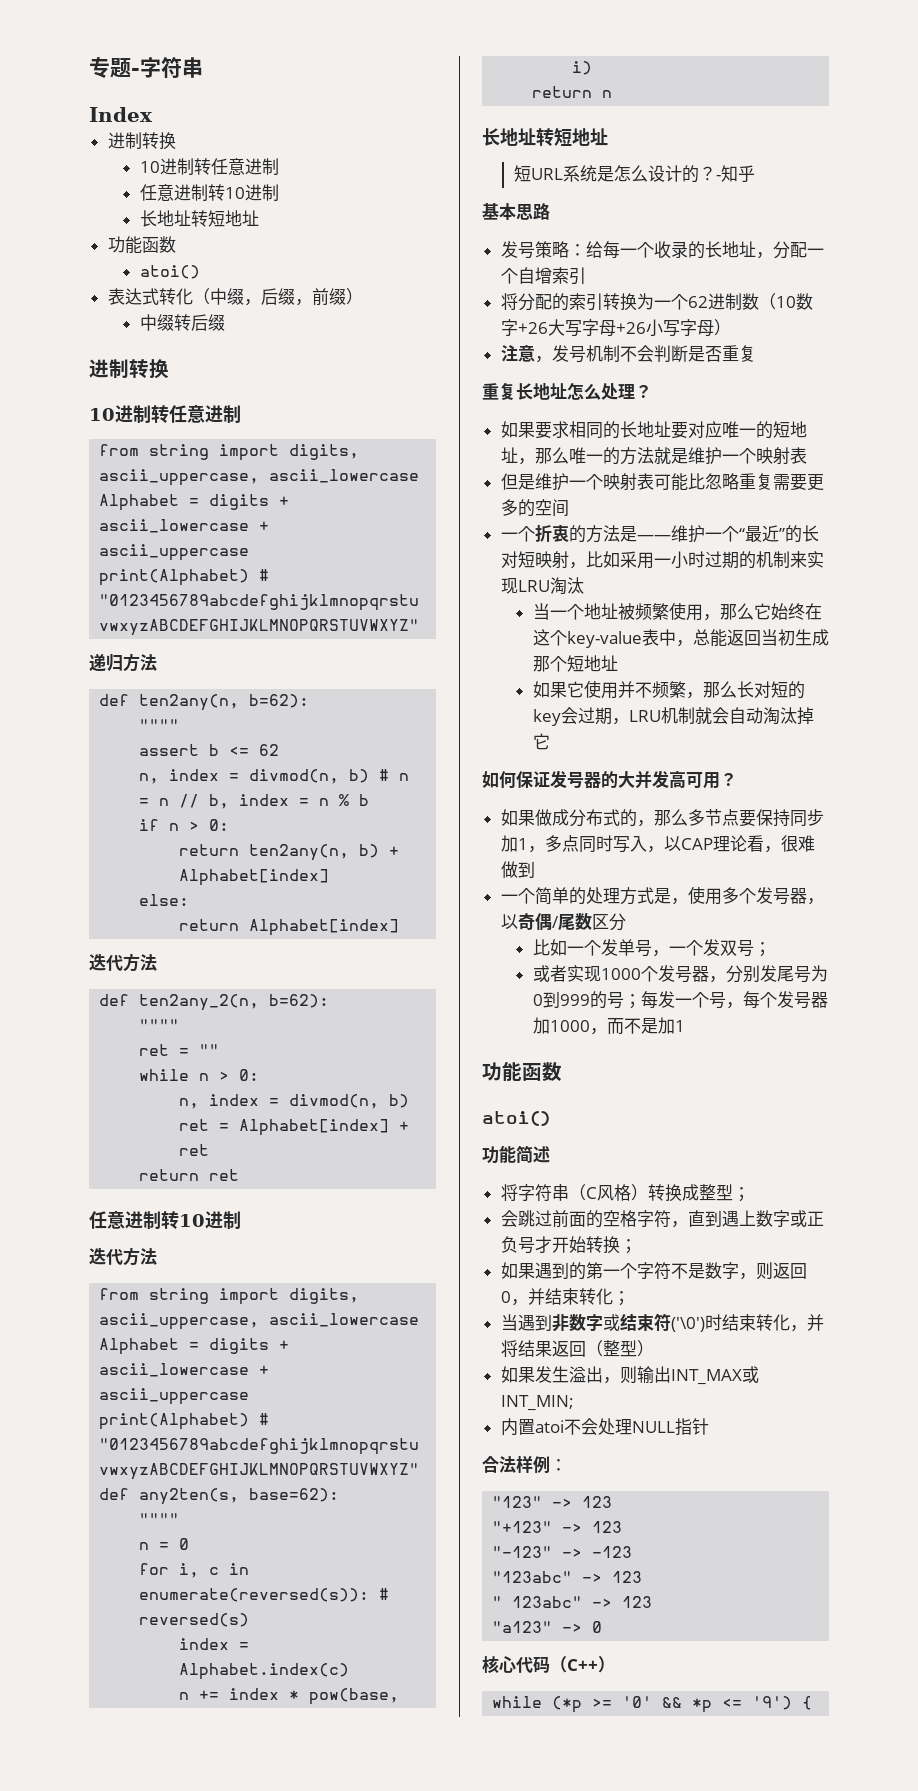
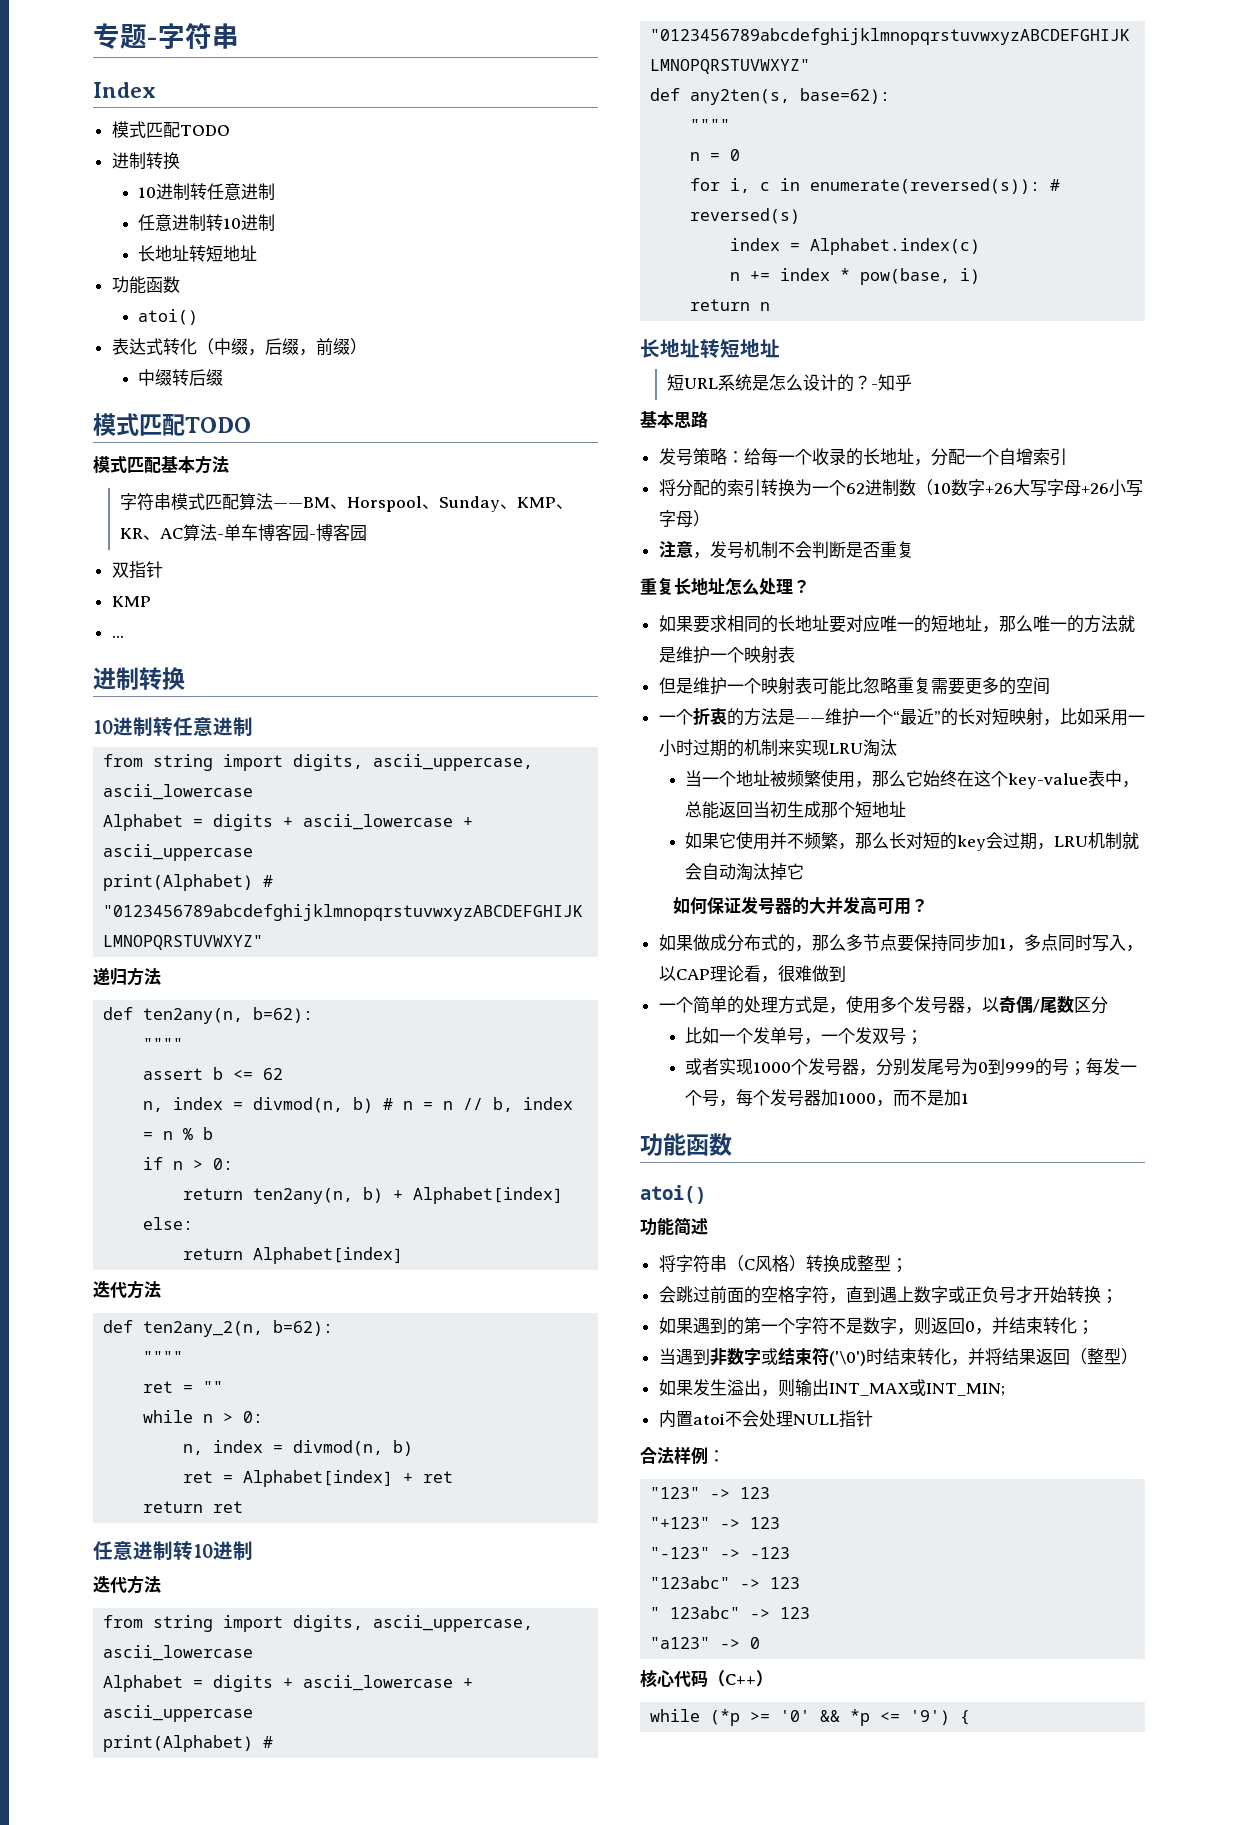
  Index
+ 模式匹配TODO
  中缀转后缀
+ 模式匹配TODO
+ 模式匹配基本方法
+ 字符串模式匹配算法——BM、Horspool、Sunday、KMP、KR、AC算法-单车博客园-博客园
+ 双指针
+ KMP
+ ...

